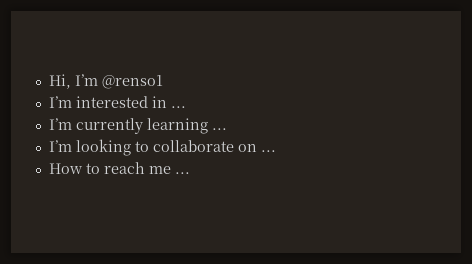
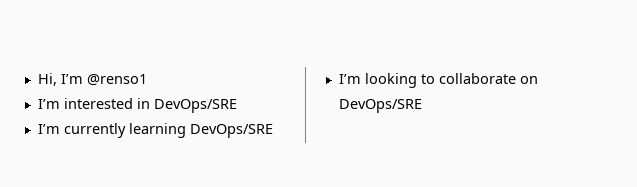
- I’m interested in ...
+ I’m interested in DevOps/SRE
- I’m currently learning ...
+ I’m currently learning DevOps/SRE
- I’m looking to collaborate on ...
- How to reach me ...
+ I’m looking to collaborate on DevOps/SRE

